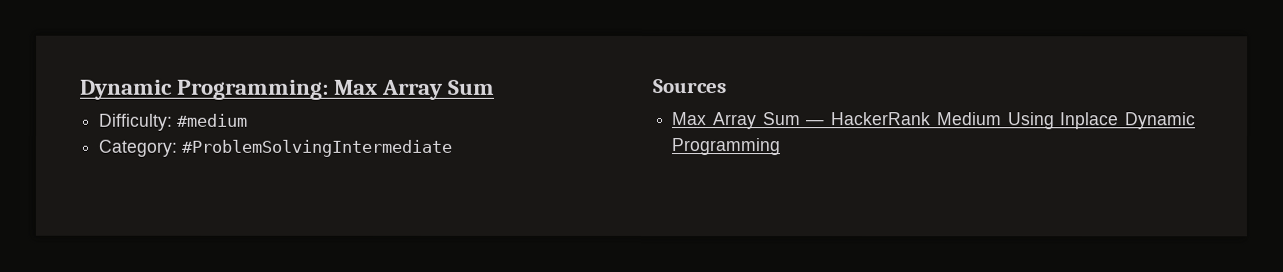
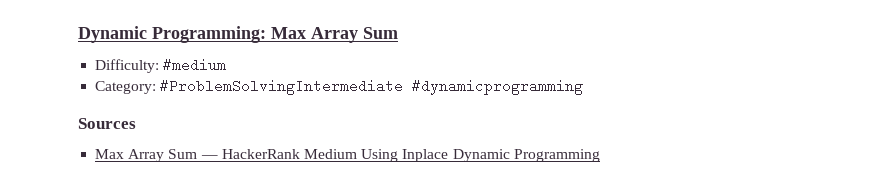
- Category: #ProblemSolvingIntermediate
+ Category: #ProblemSolvingIntermediate #dynamicprogramming

